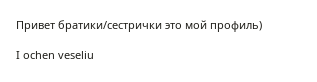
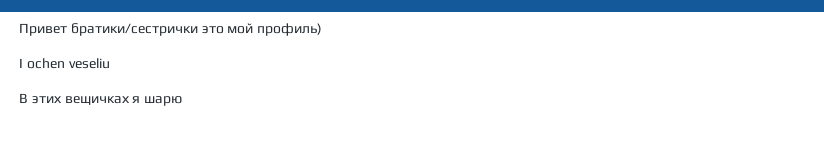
+ В этих вещичках я шарю

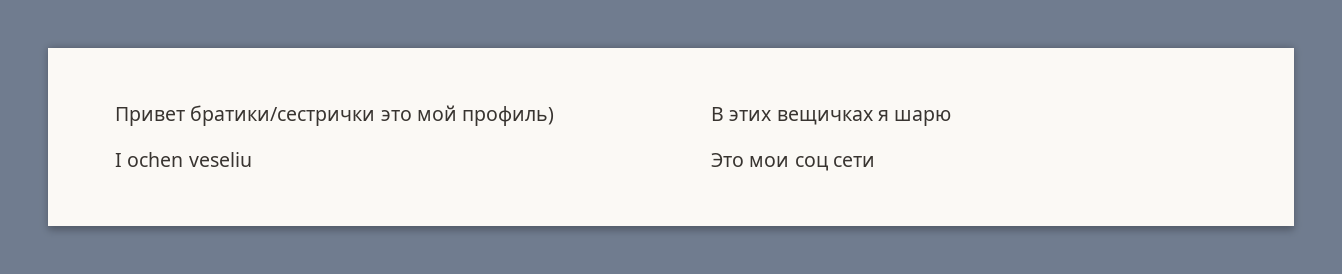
+ Это мои соц сети

